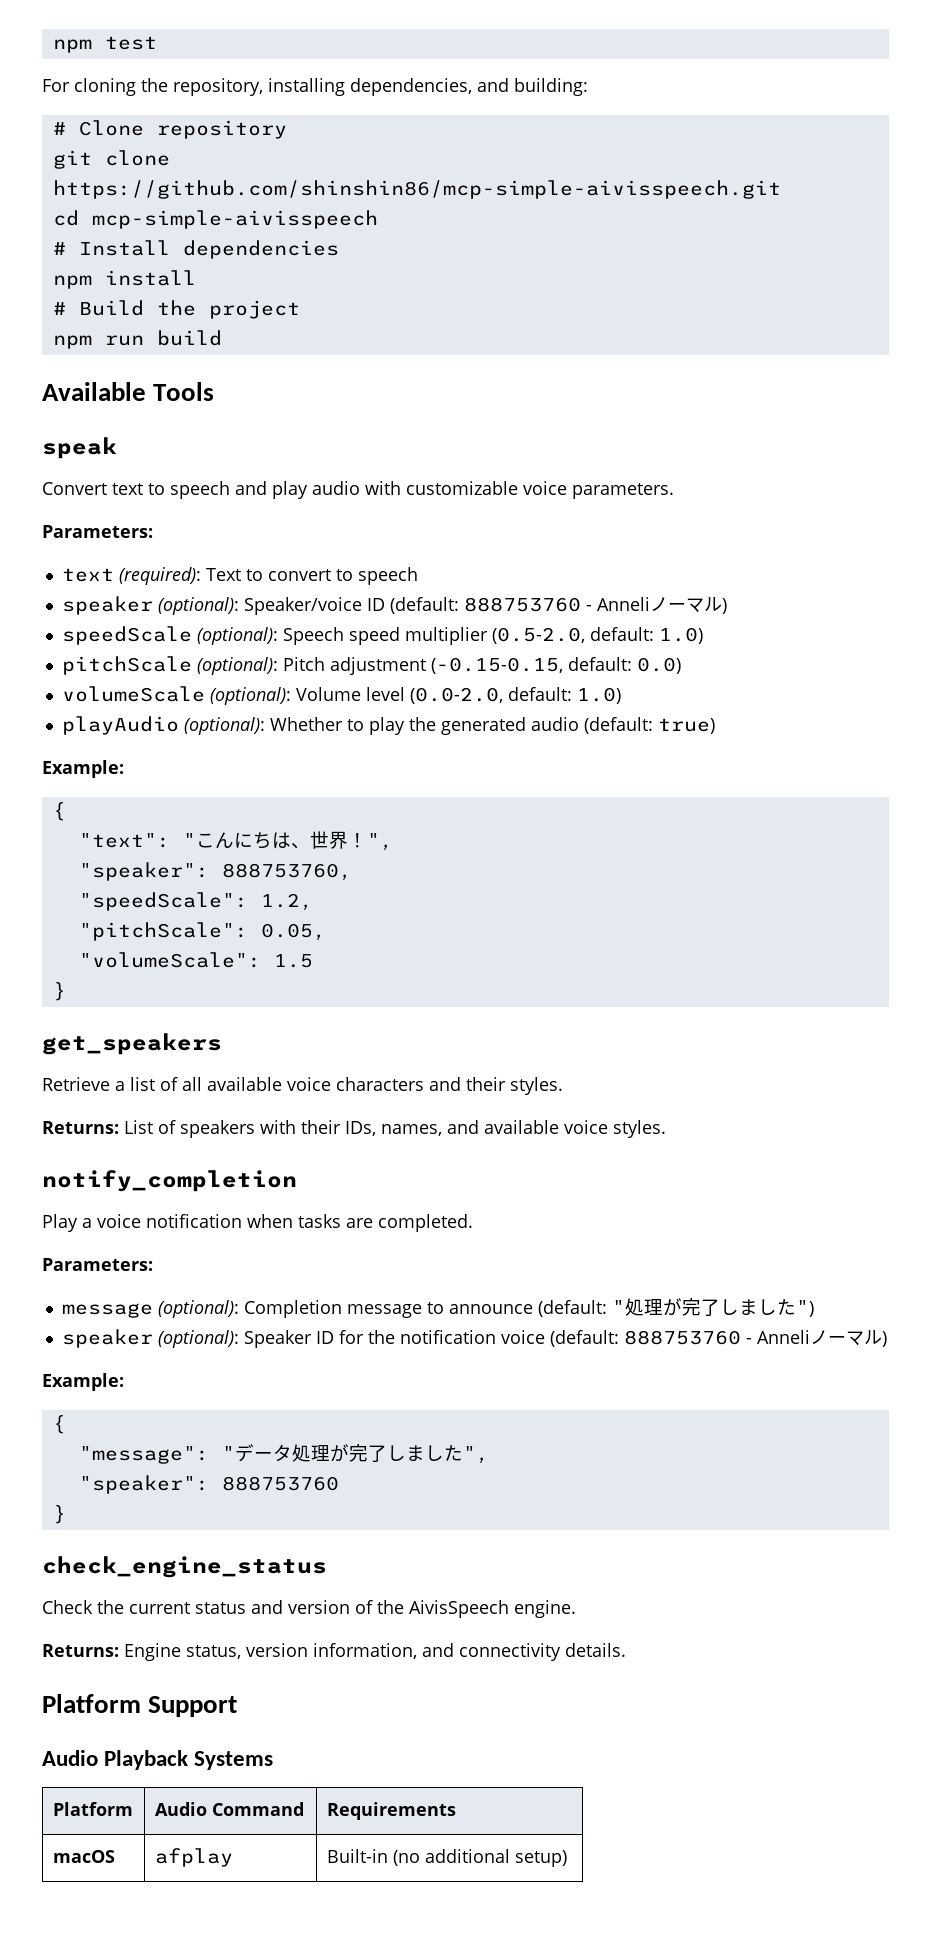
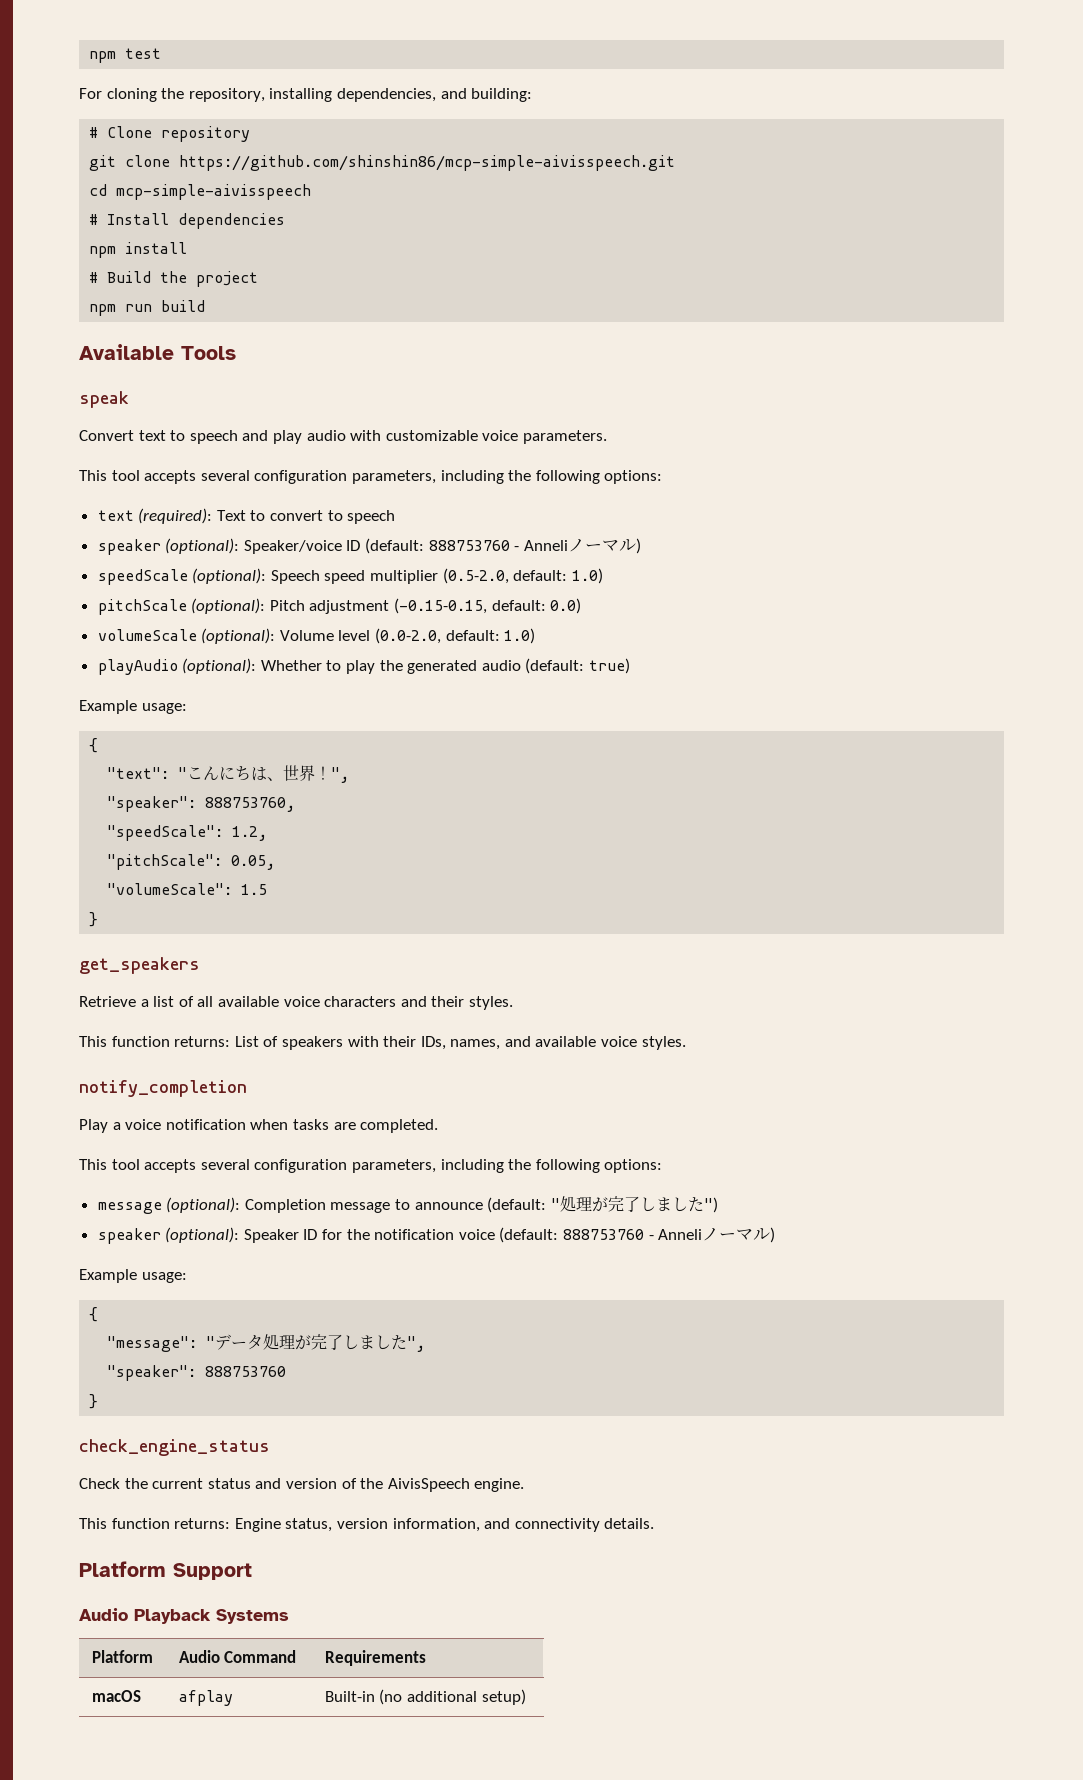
  Convert text to speech and play audio with customizable voice parameters.
- Parameters:
+ This tool accepts several configuration parameters, including the following options:
  playAudio (optional): Whether to play the generated audio (default: true)
- Example:
+ Example usage:
- Returns: List of speakers with their IDs, names, and available voice styles.
+ This function returns: List of speakers with their IDs, names, and available voice styles.
  Play a voice notification when tasks are completed.
- Parameters:
+ This tool accepts several configuration parameters, including the following options:
  speaker (optional): Speaker ID for the notification voice (default: 888753760 - Anneliノーマル)
- Example:
+ Example usage:
- Returns: Engine status, version information, and connectivity details.
+ This function returns: Engine status, version information, and connectivity details.

